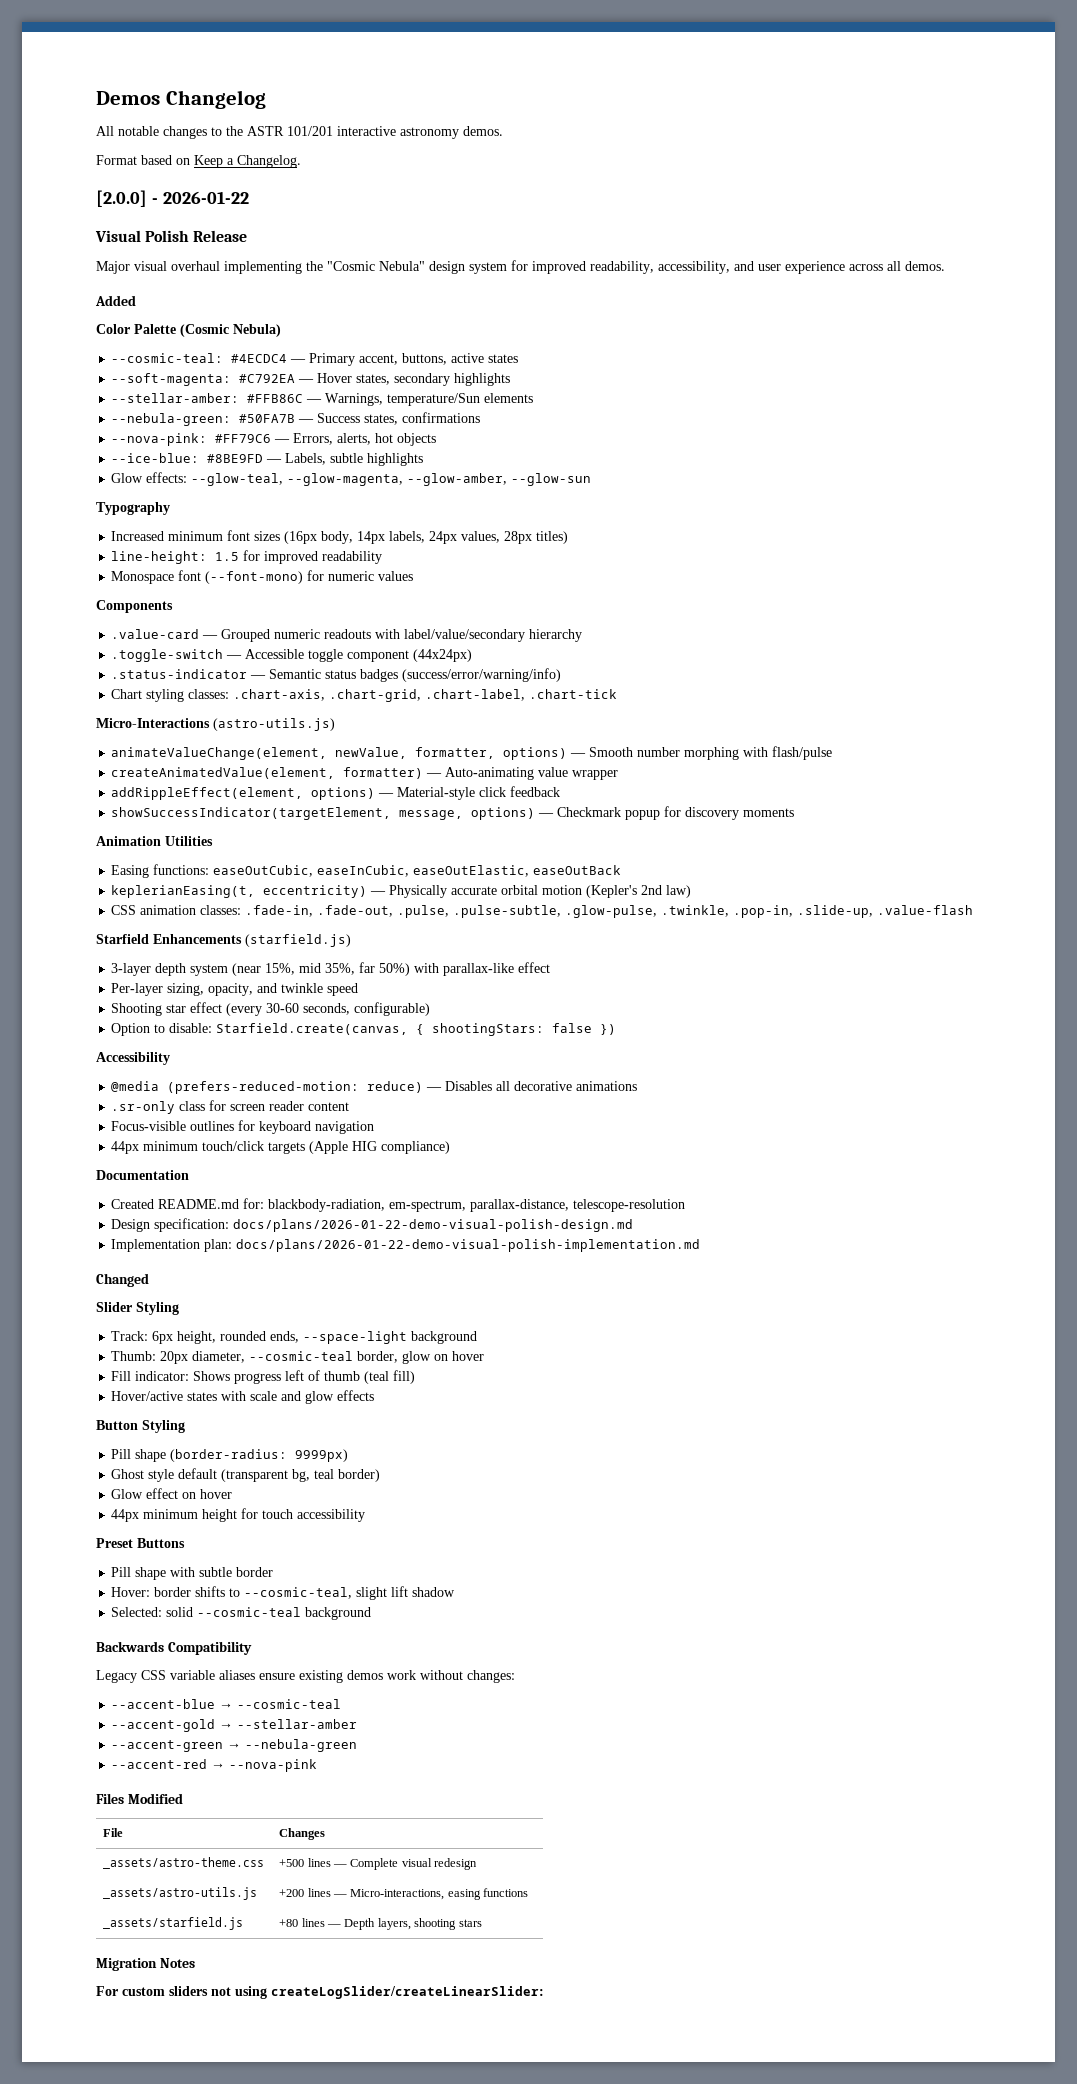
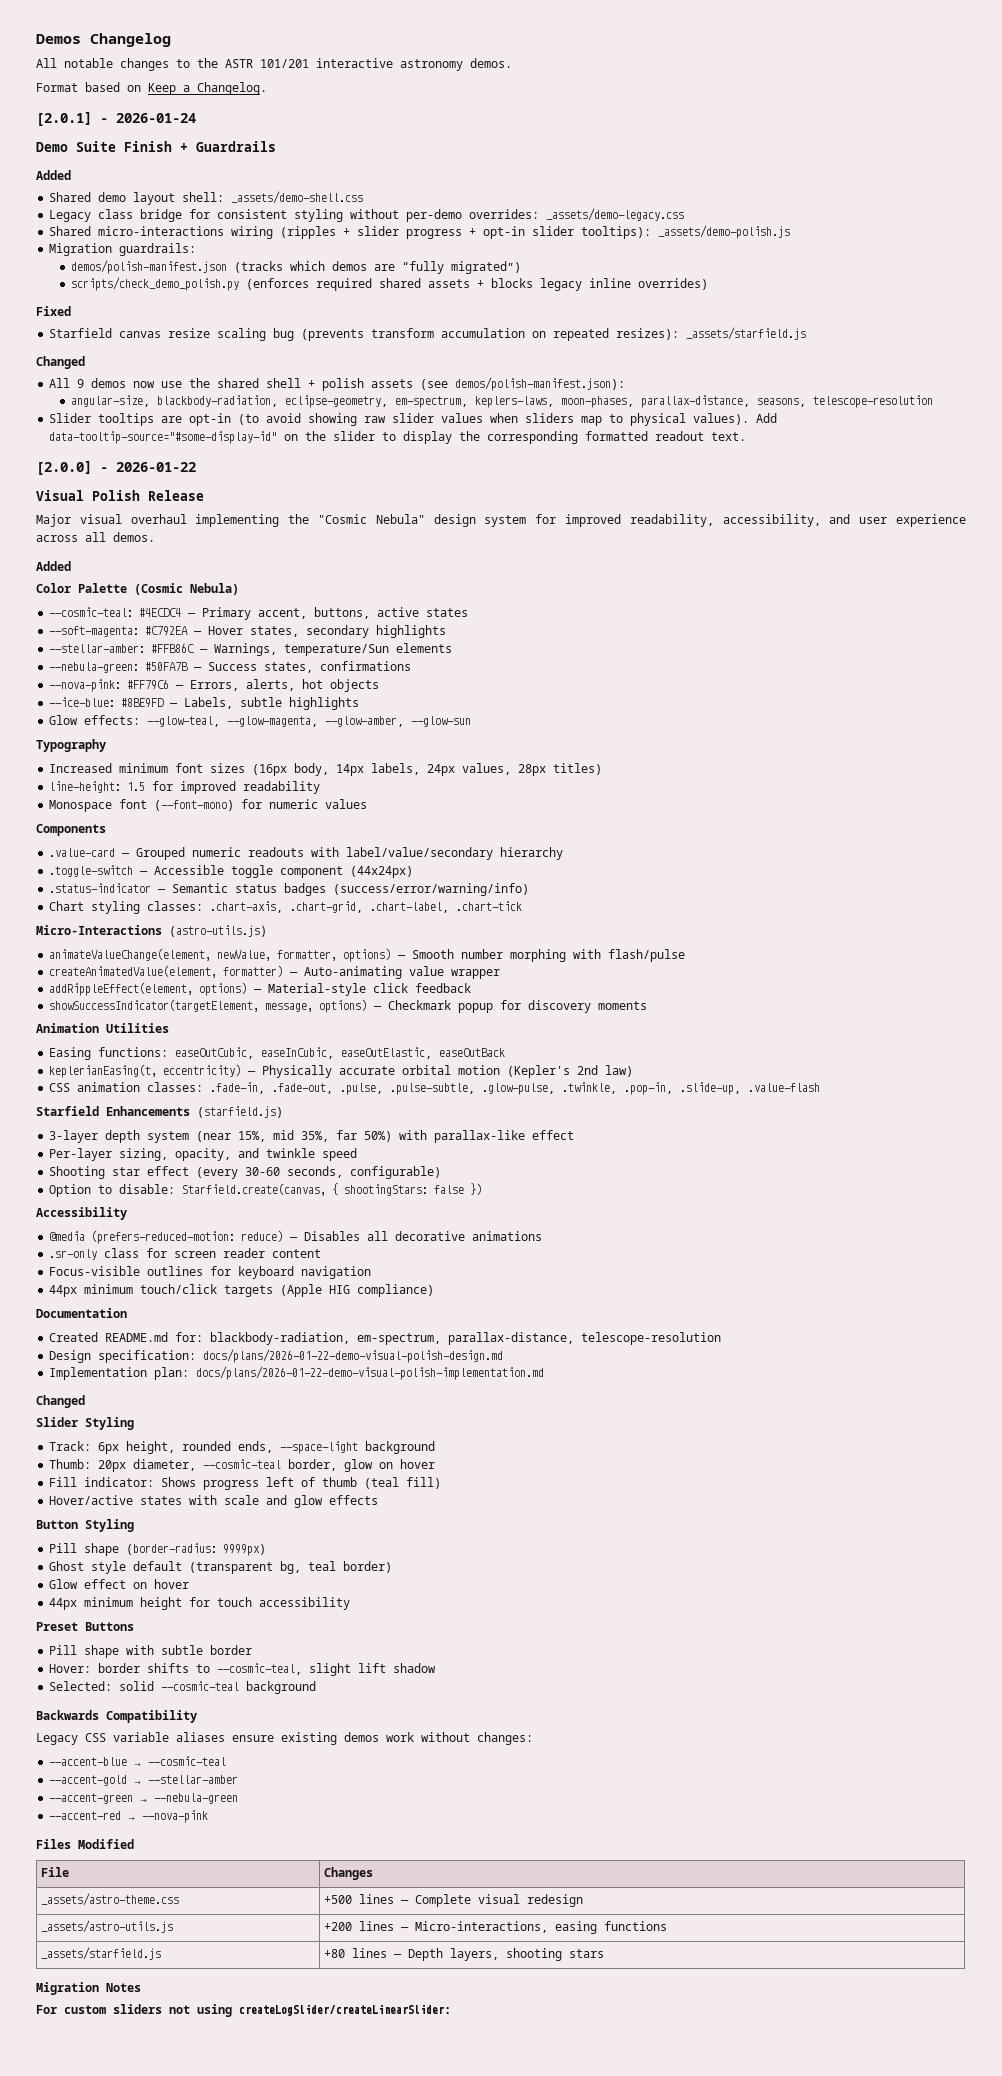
+ [2.0.1] - 2026-01-24
+ Demo Suite Finish + Guardrails
+ Added
+ Shared demo layout shell: _assets/demo-shell.css
+ Legacy class bridge for consistent styling without per-demo overrides: _assets/demo-legacy.css
+ Shared micro-interactions wiring (ripples + slider progress + opt-in slider tooltips): _assets/demo-polish.js
+ Migration guardrails:
+ demos/polish-manifest.json (tracks which demos are “fully migrated”)
+ scripts/check_demo_polish.py (enforces required shared assets + blocks legacy inline overrides)
+ Fixed
+ Starfield canvas resize scaling bug (prevents transform accumulation on repeated resizes): _assets/starfield.js
+ Changed
+ All 9 demos now use the shared shell + polish assets (see demos/polish-manifest.json):
+ angular-size, blackbody-radiation, eclipse-geometry, em-spectrum, keplers-laws, moon-phases, parallax-distance, seasons, telescope-resolution
+ Slider tooltips are opt-in (to avoid showing raw slider values when sliders map to physical values). Add data-tooltip-source="#some-display-id" on the slider to display the corresponding formatted readout text.

